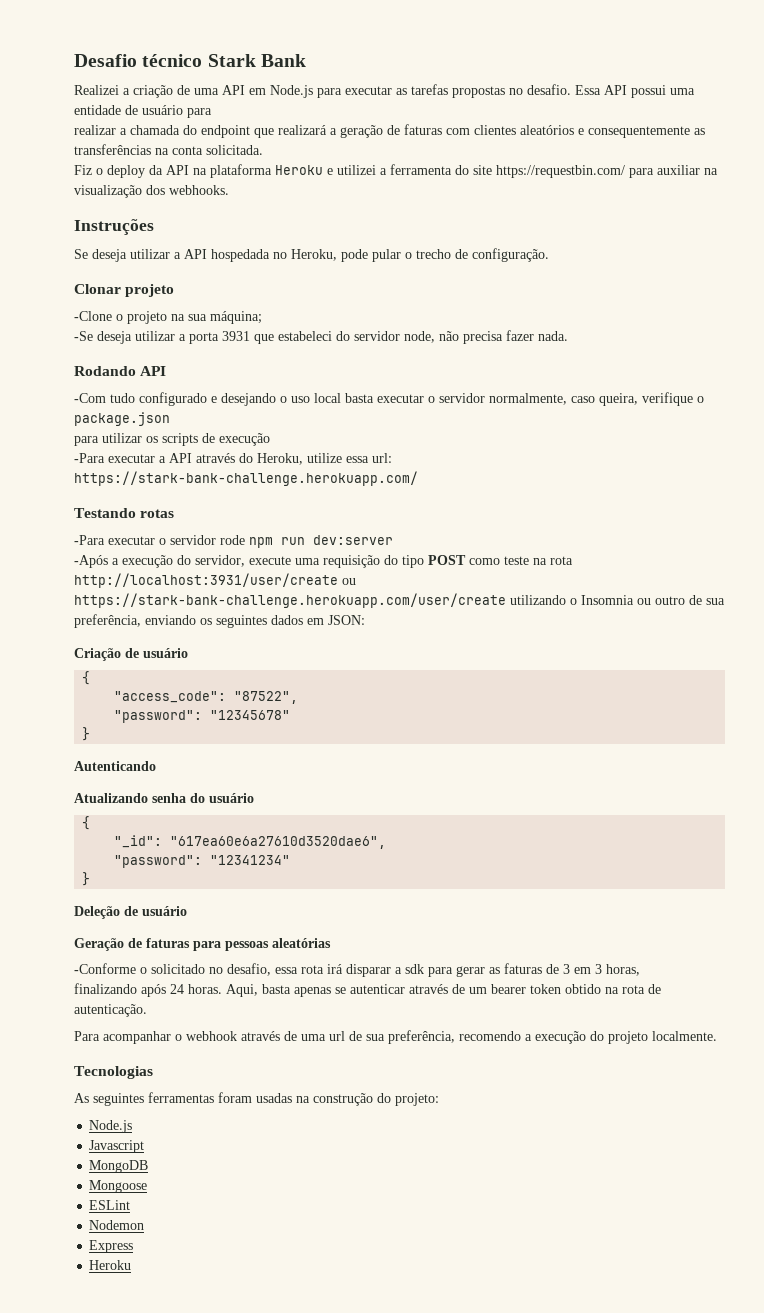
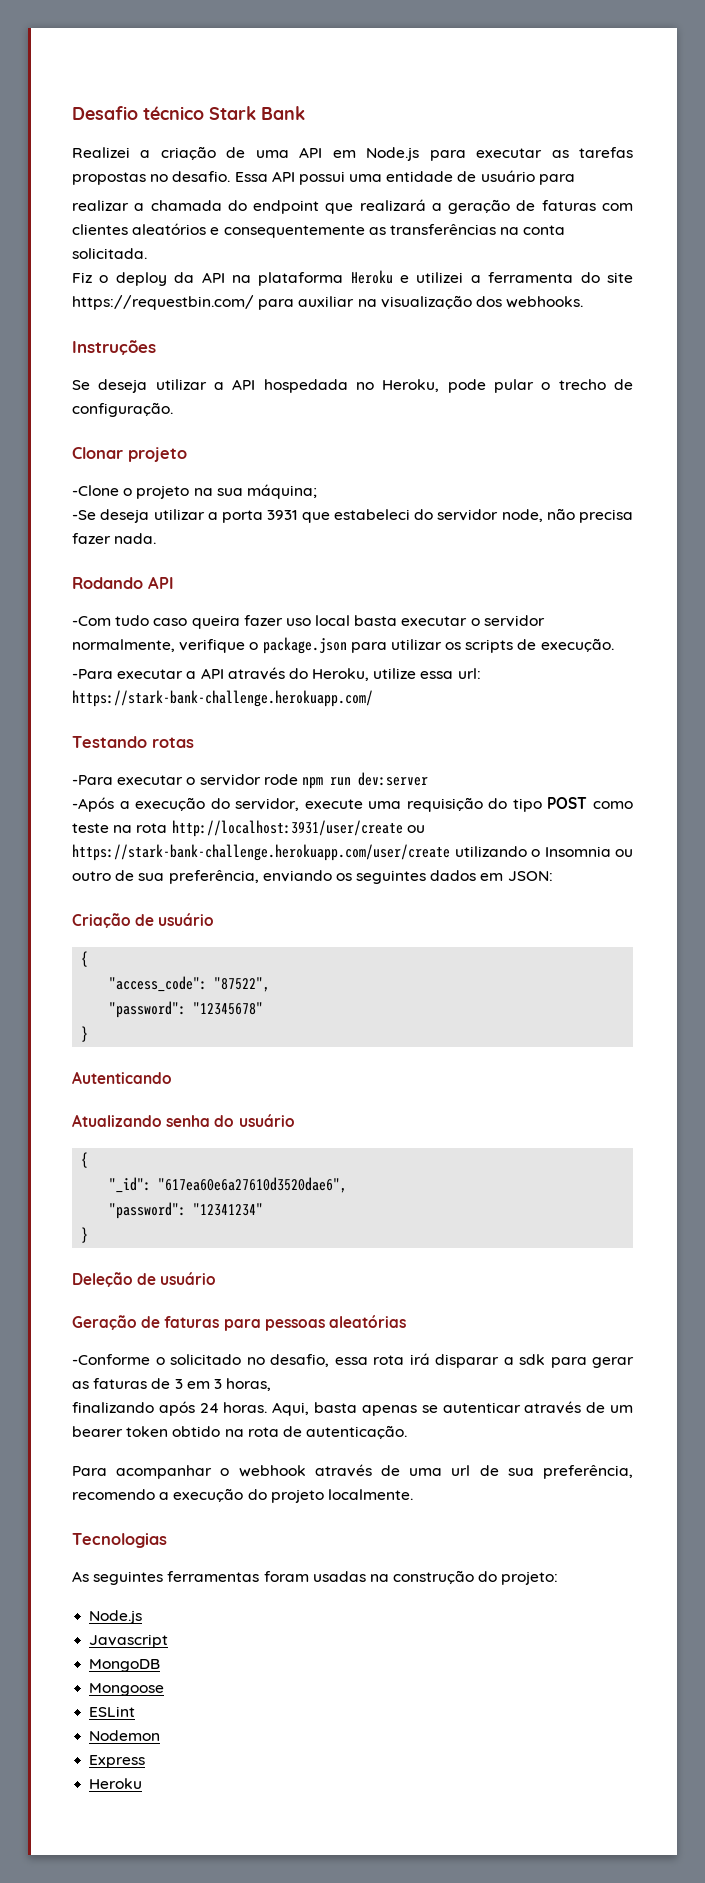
- -Com tudo configurado e desejando o uso local basta executar o servidor normalmente, caso queira, verifique o package.json
- para utilizar os scripts de execução
+ -Com tudo caso queira fazer uso local basta executar o servidor normalmente, verifique o package.json para utilizar os scripts de execução.

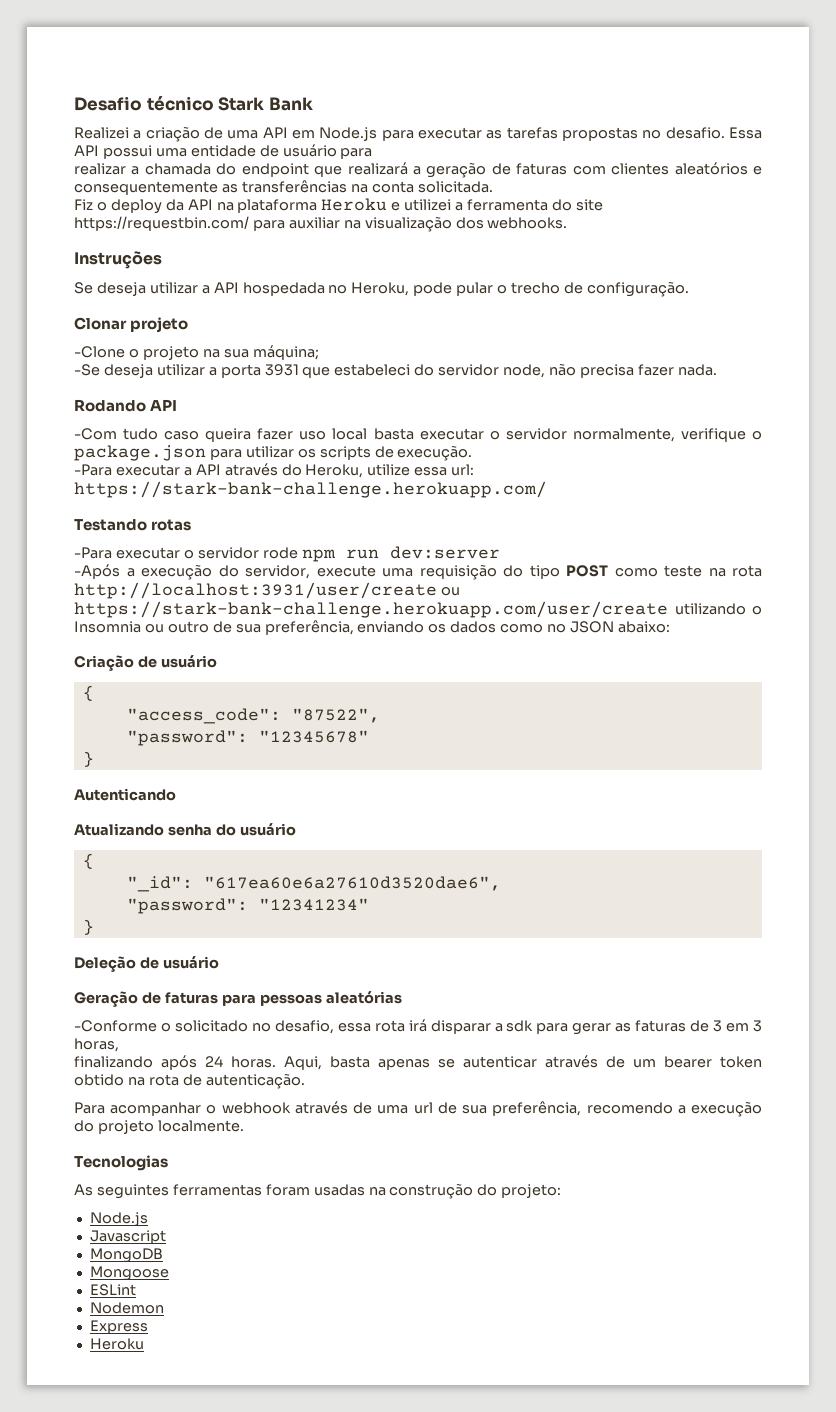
- -Após a execução do servidor, execute uma requisição do tipo POST como teste na rota http://localhost:3931/user/create ou https://stark-bank-challenge.herokuapp.com/user/create utilizando o Insomnia ou outro de sua preferência, enviando os seguintes dados em JSON:
+ -Após a execução do servidor, execute uma requisição do tipo POST como teste na rota http://localhost:3931/user/create ou https://stark-bank-challenge.herokuapp.com/user/create utilizando o Insomnia ou outro de sua preferência, enviando os dados como no JSON abaixo:

